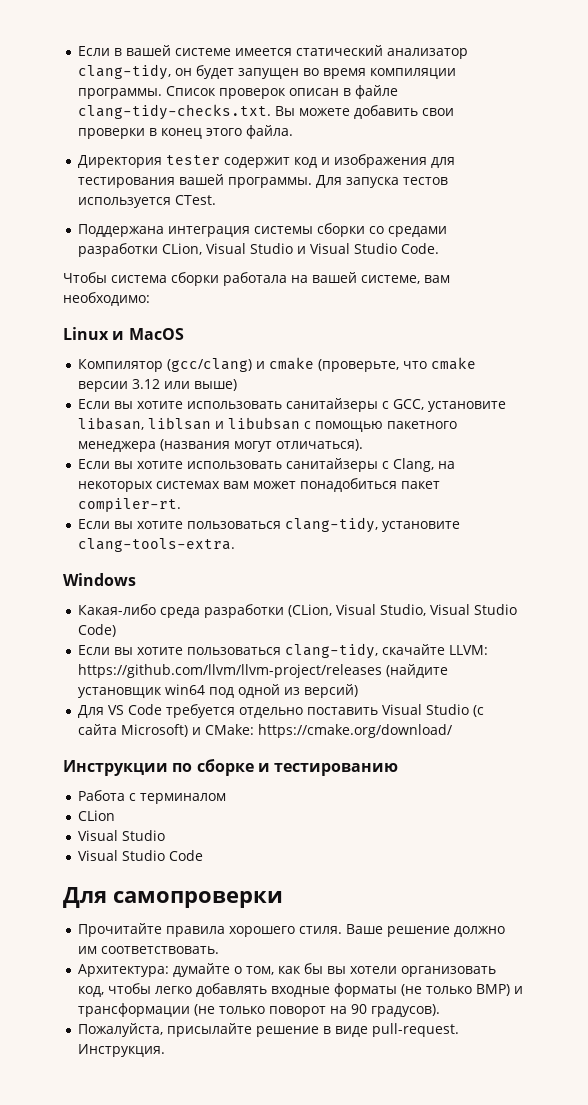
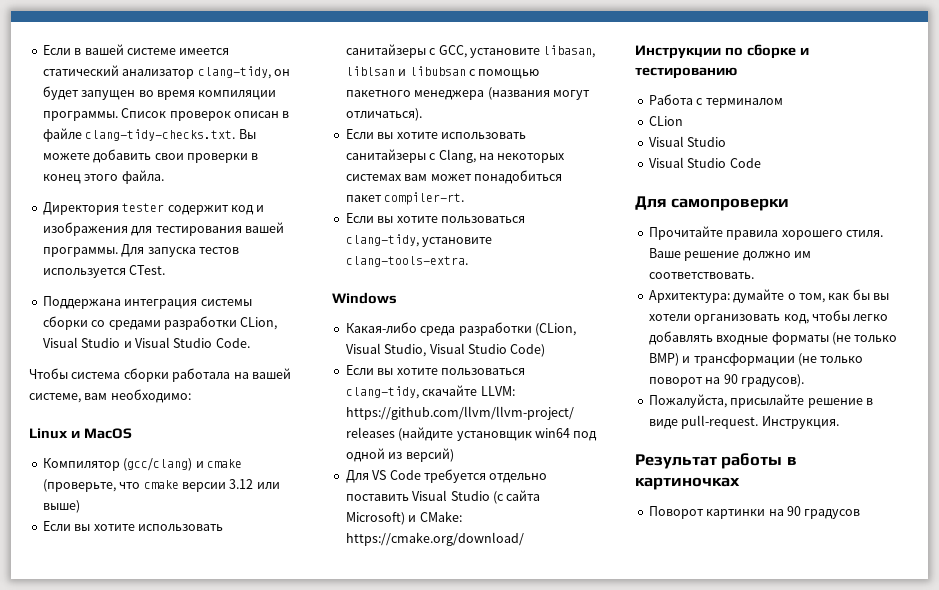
+ Результат работы в картиночках
+ Поворот картинки на 90 градусов

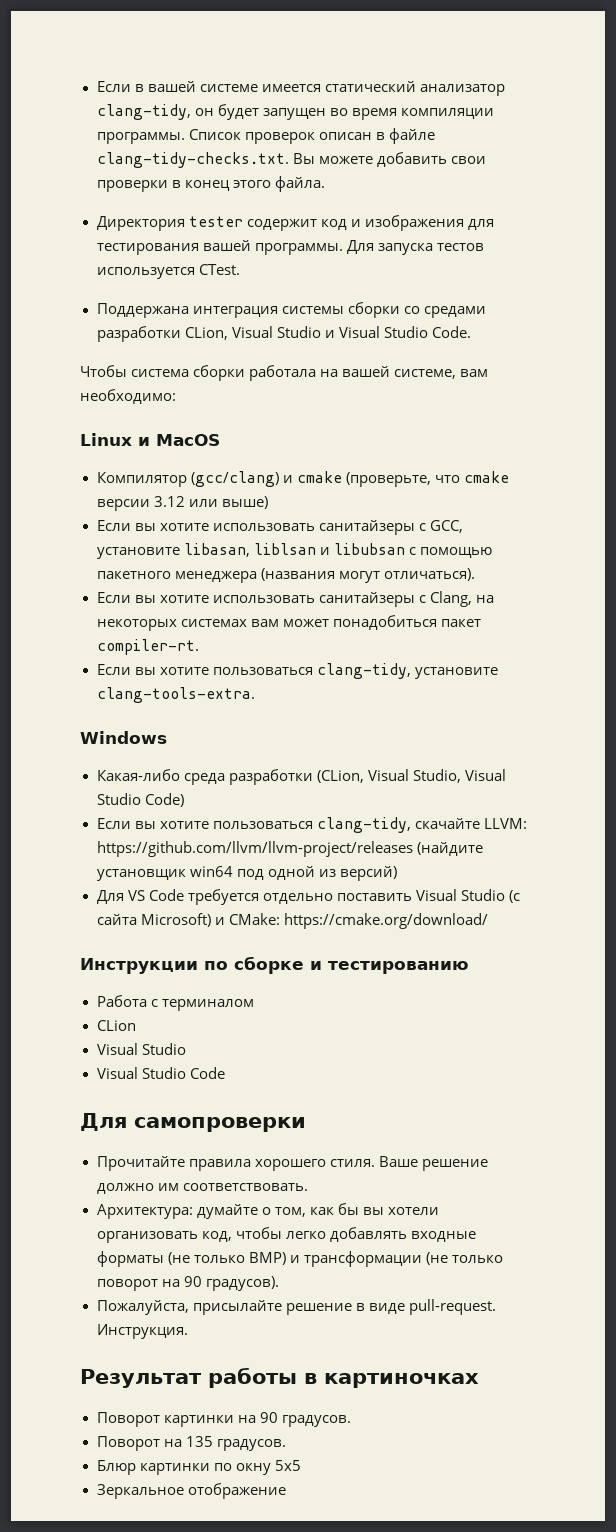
- Поворот картинки на 90 градусов
+ Поворот картинки на 90 градусов.
+ Поворот на 135 градусов.
+ Блюр картинки по окну 5х5
+ Зеркальное отображение

